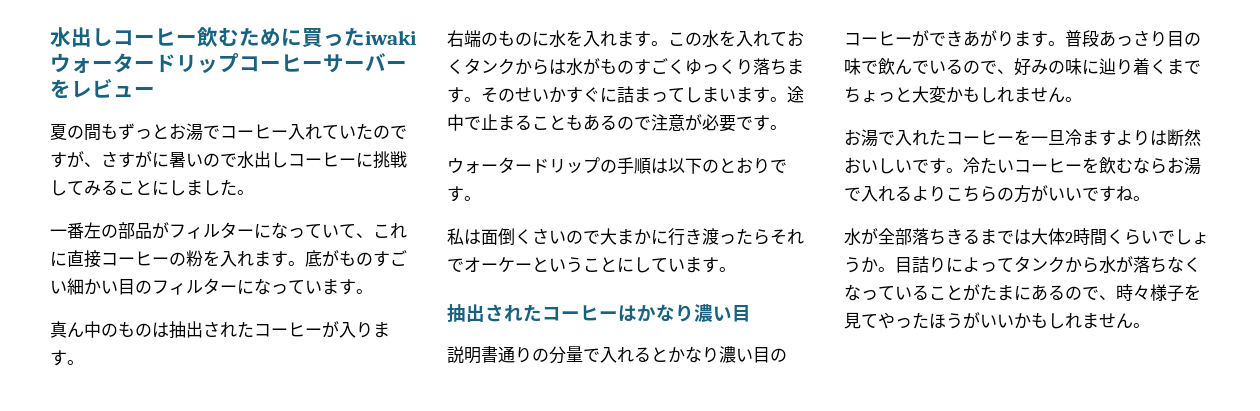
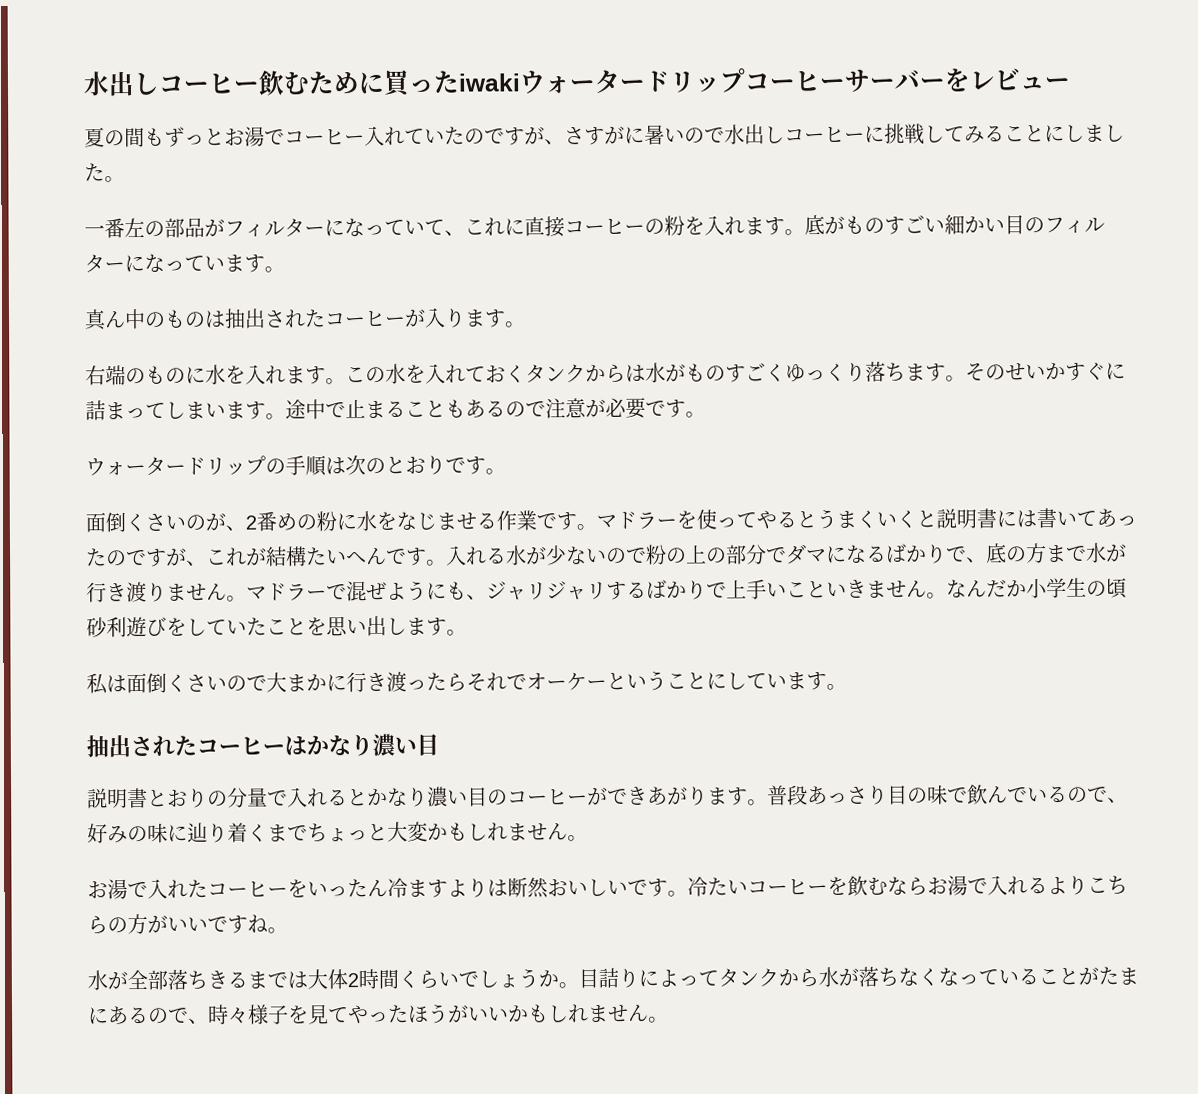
- ウォータードリップの手順は以下のとおりです。
+ ウォータードリップの手順は次のとおりです。
+ 面倒くさいのが、2番めの粉に水をなじませる作業です。マドラーを使ってやるとうまくいくと説明書には書いてあったのですが、これが結構たいへんです。入れる水が少ないので粉の上の部分でダマになるばかりで、底の方まで水が行き渡りません。マドラーで混ぜようにも、ジャリジャリするばかりで上手いこといきません。なんだか小学生の頃砂利遊びをしていたことを思い出します。
- 説明書通りの分量で入れるとかなり濃い目のコーヒーができあがります。
+ 説明書とおりの分量で入れるとかなり濃い目のコーヒーができあがります。
- お湯で入れたコーヒーを一旦冷ますよりは断然おいしいです。
+ お湯で入れたコーヒーをいったん冷ますよりは断然おいしいです。

